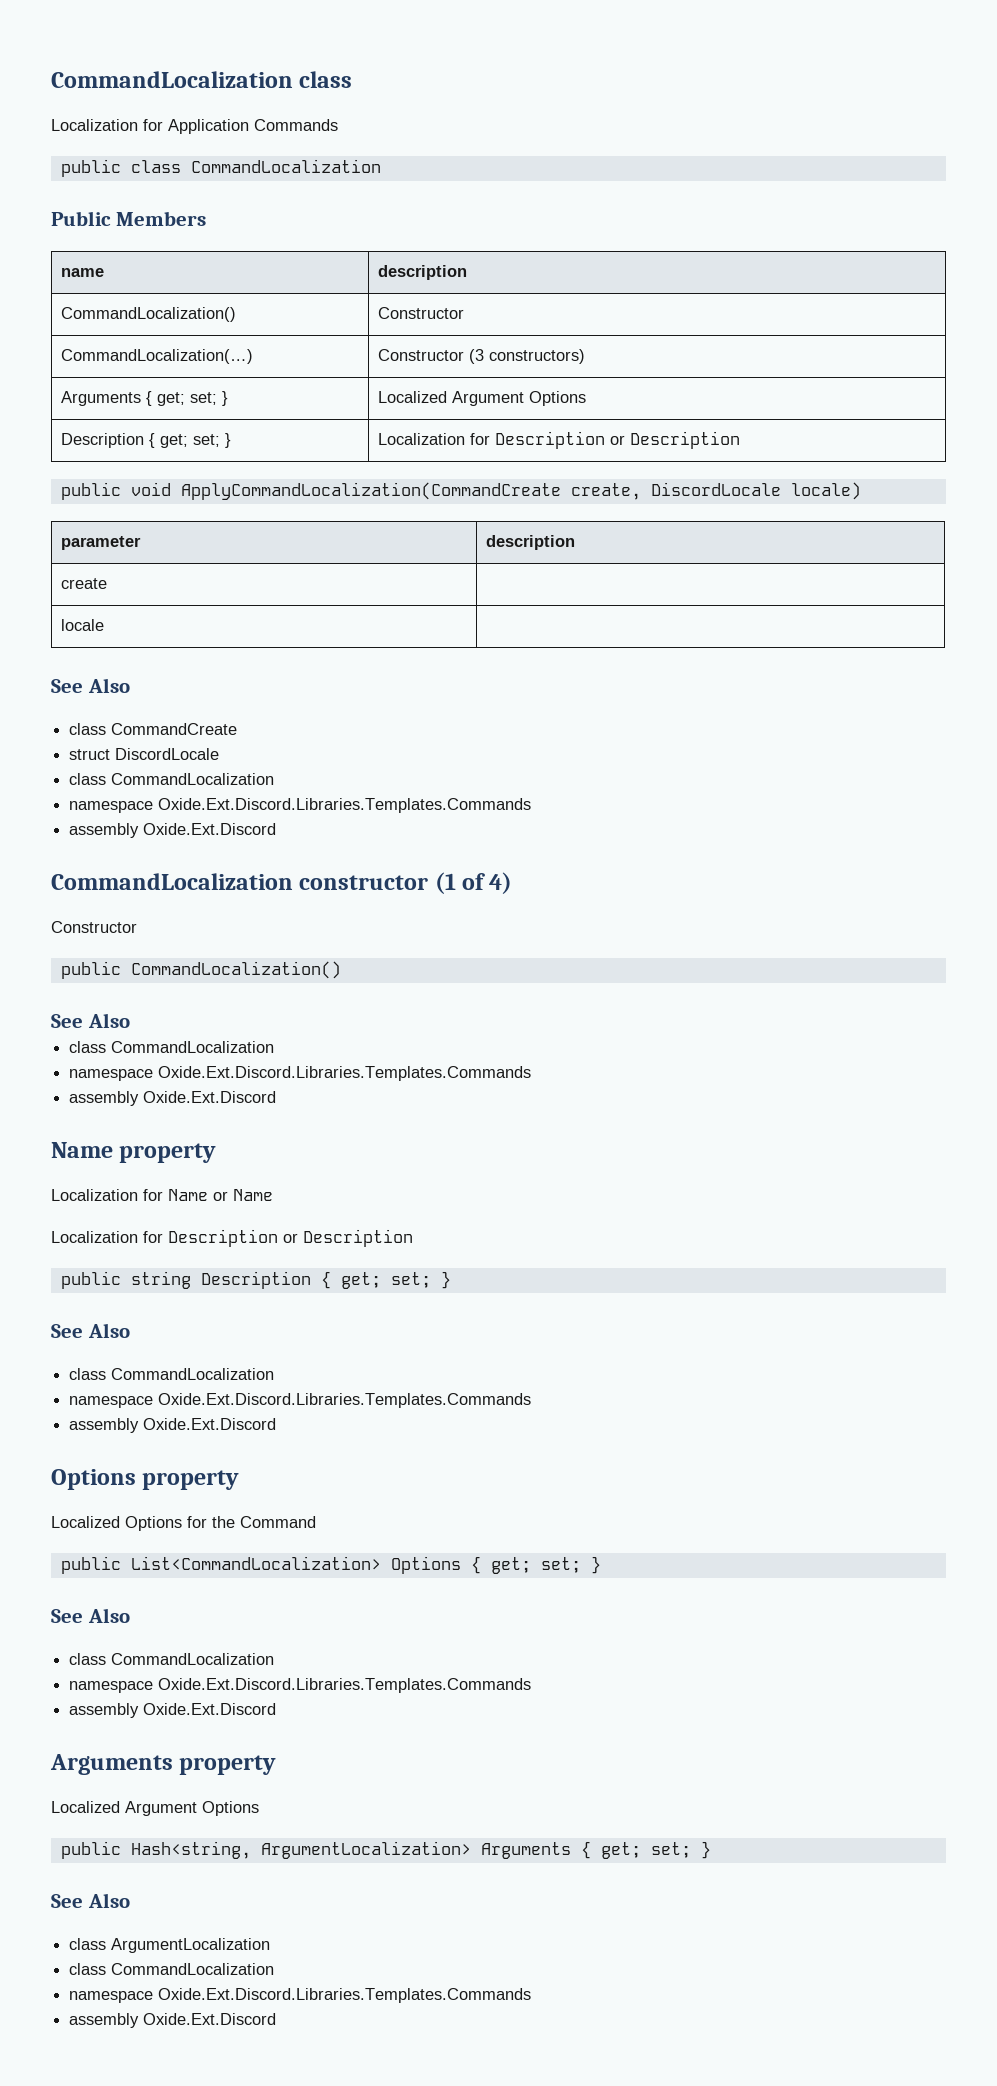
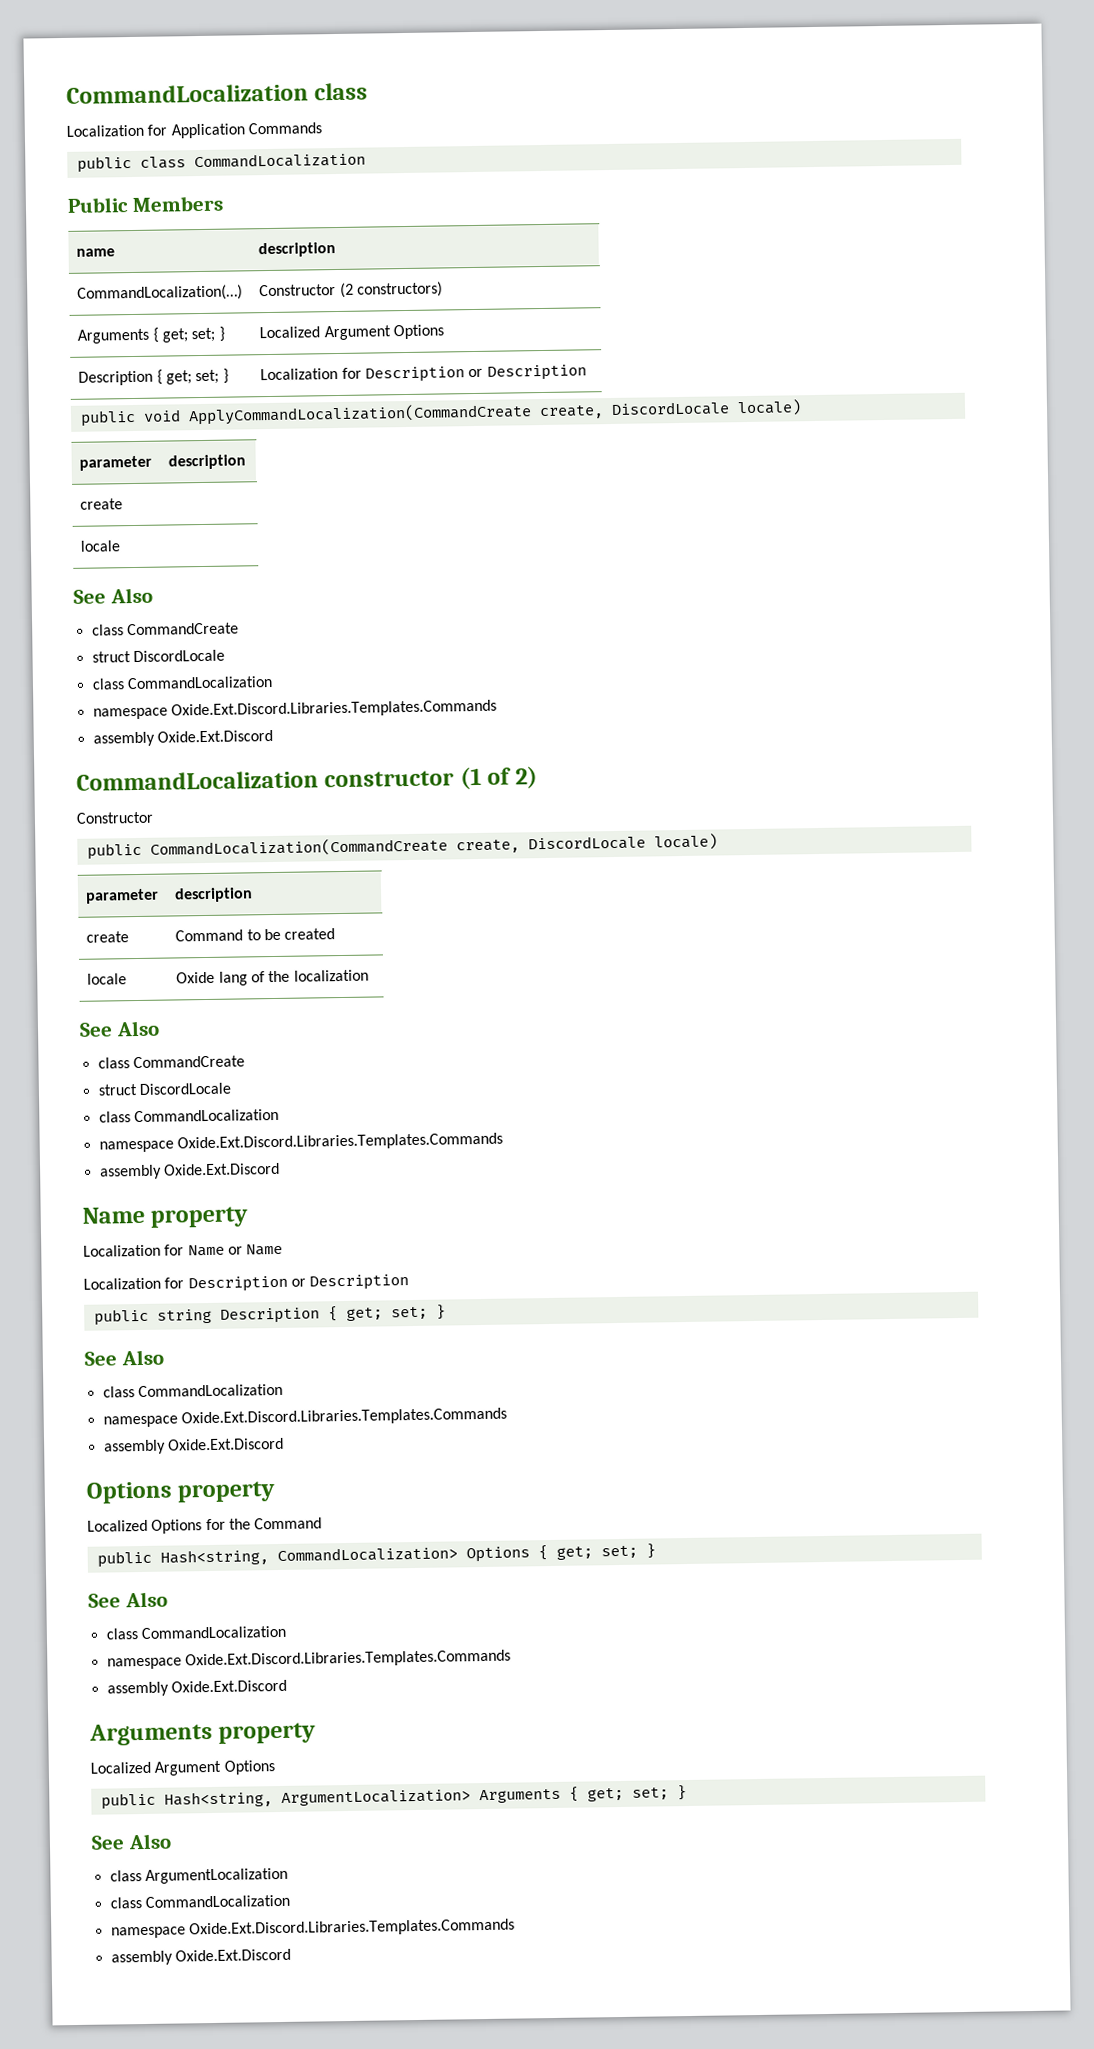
- CommandLocalization() | Constructor
- CommandLocalization(…) | Constructor (3 constructors)
+ CommandLocalization(…) | Constructor (2 constructors)
- CommandLocalization constructor (1 of 4)
+ CommandLocalization constructor (1 of 2)
- public CommandLocalization()
+ public CommandLocalization(CommandCreate create, DiscordLocale locale)
+ parameter | description
+ create | Command to be created
+ locale | Oxide lang of the localization
  See Also
+ class CommandCreate
+ struct DiscordLocale
- public List<CommandLocalization> Options { get; set; }
+ public Hash<string, CommandLocalization> Options { get; set; }

